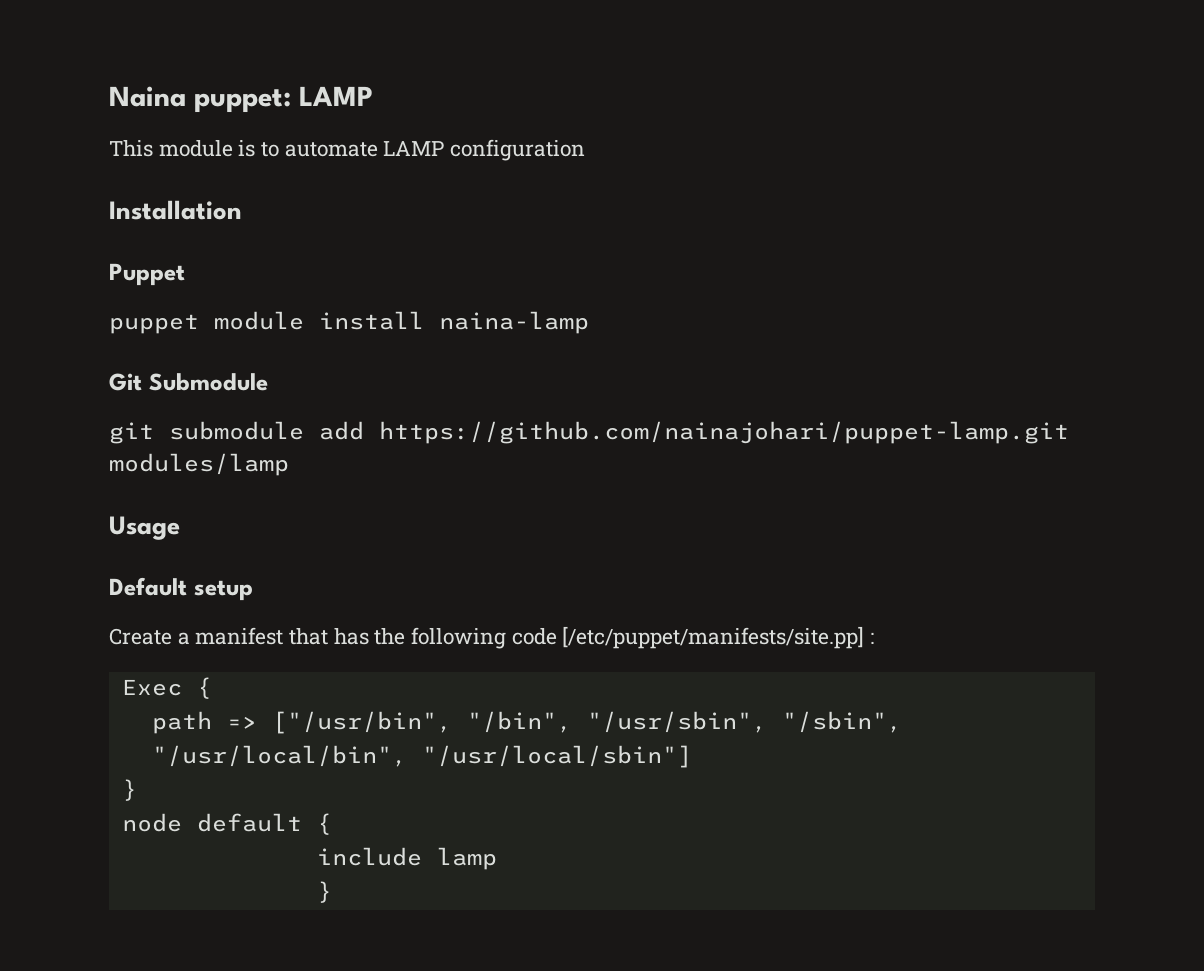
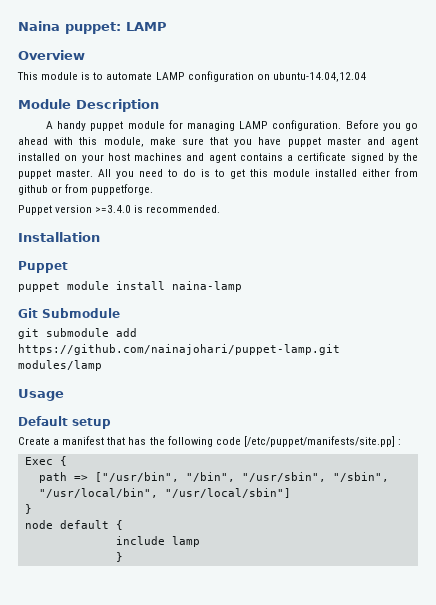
+ Overview
- This module is to automate LAMP configuration
+ This module is to automate LAMP configuration on ubuntu-14.04,12.04
+ Module Description
+ A handy puppet module for managing LAMP configuration. Before you go ahead with this module, make sure that you have puppet master and agent installed on your host machines and agent contains a certificate signed by the puppet master. All you need to do is to get this module installed either from github or from puppetforge.
+ Puppet version >=3.4.0 is recommended.

